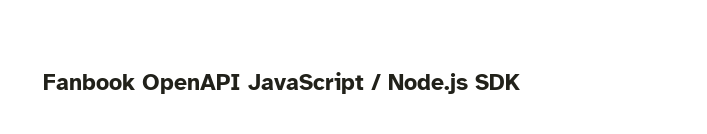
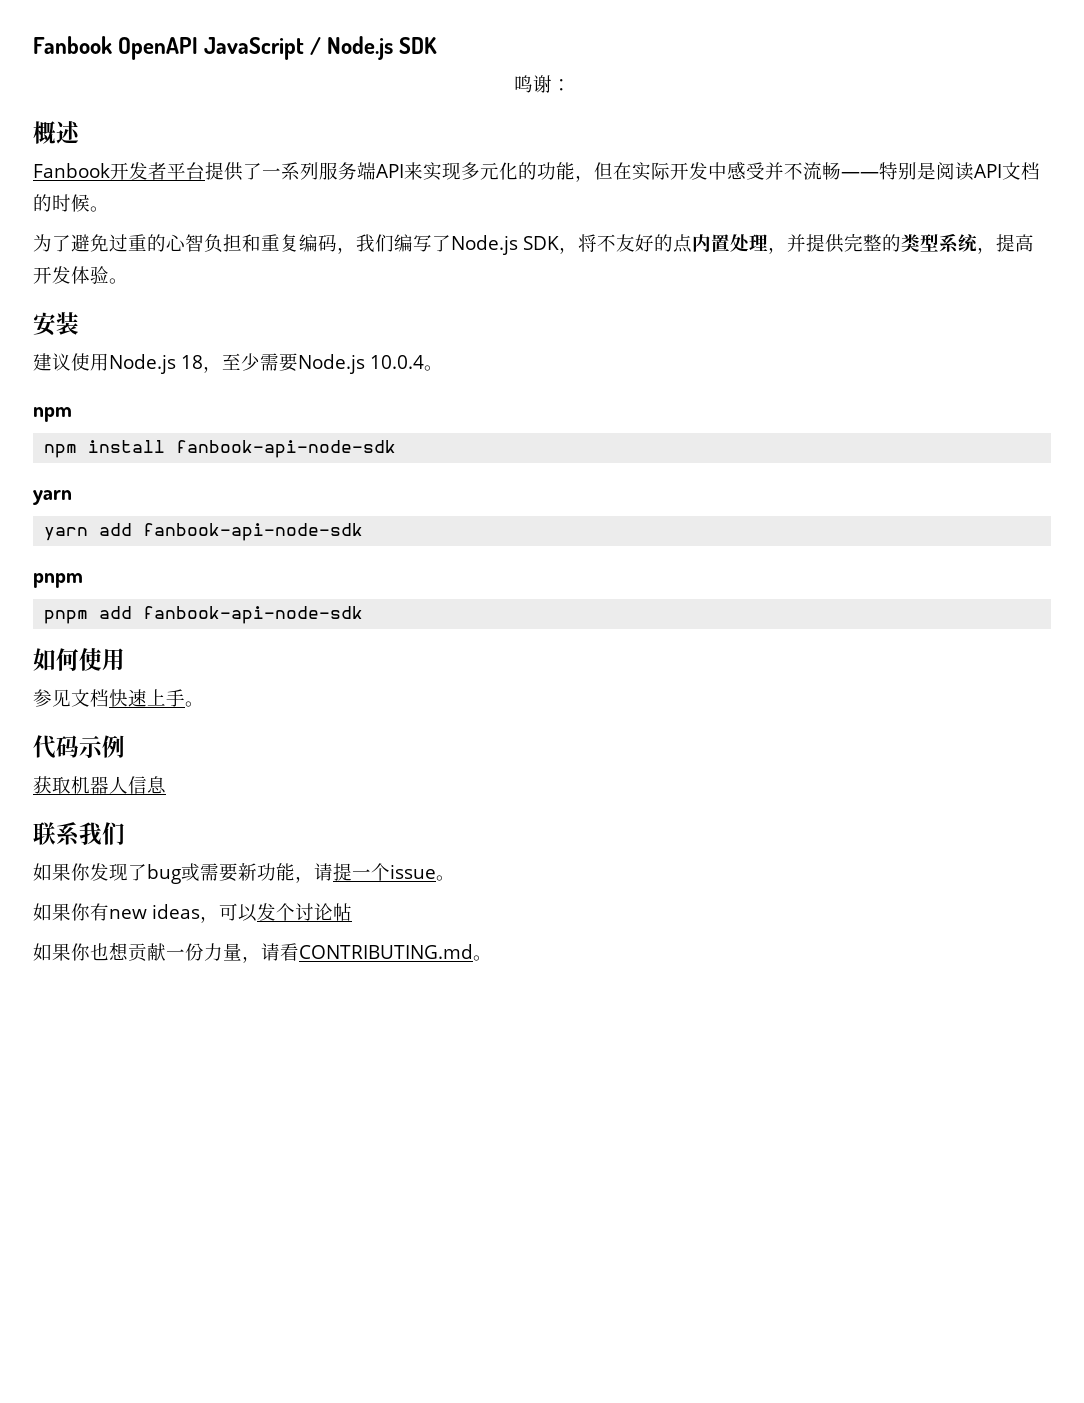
+ 鸣谢：
+ 概述
+ Fanbook开发者平台提供了一系列服务端API来实现多元化的功能，但在实际开发中感受并不流畅——特别是阅读API文档的时候。
+ 为了避免过重的心智负担和重复编码，我们编写了Node.js SDK，将不友好的点内置处理，并提供完整的类型系统，提高开发体验。
+ 安装
+ 建议使用Node.js 18，至少需要Node.js 10.0.4。
+ npm
+ npm install fanbook-api-node-sdk
+ yarn
+ yarn add fanbook-api-node-sdk
+ pnpm
+ pnpm add fanbook-api-node-sdk
+ 如何使用
+ 参见文档快速上手。
+ 代码示例
+ 获取机器人信息
+ 联系我们
+ 如果你发现了bug或需要新功能，请提一个issue。
+ 如果你有new ideas，可以发个讨论帖
+ 如果你也想贡献一份力量，请看CONTRIBUTING.md。

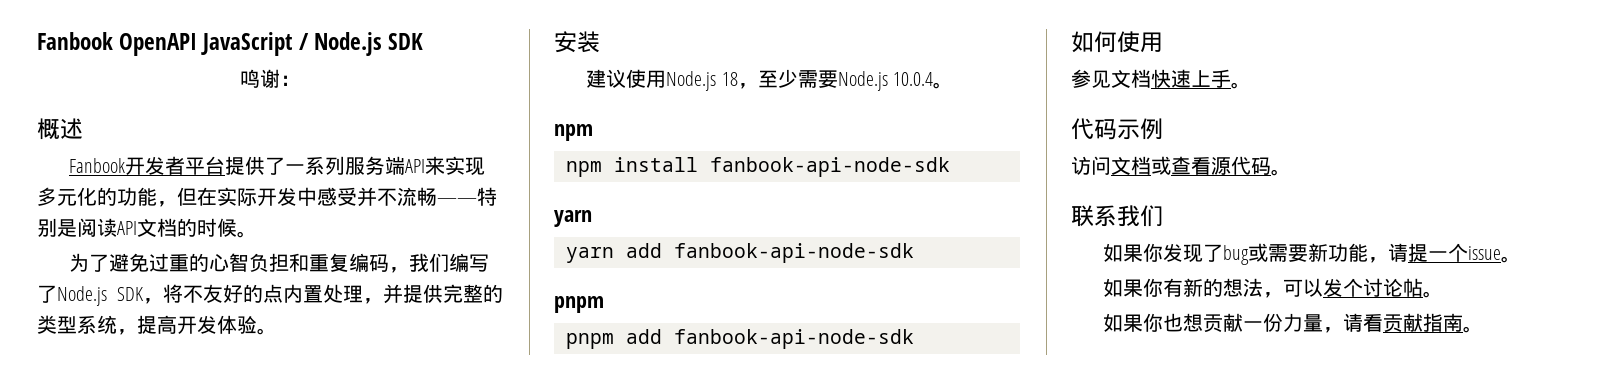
- 获取机器人信息
+ 访问文档或查看源代码。
- 如果你有new ideas，可以发个讨论帖
+ 如果你有新的想法，可以发个讨论帖。
- 如果你也想贡献一份力量，请看CONTRIBUTING.md。
+ 如果你也想贡献一份力量，请看贡献指南。

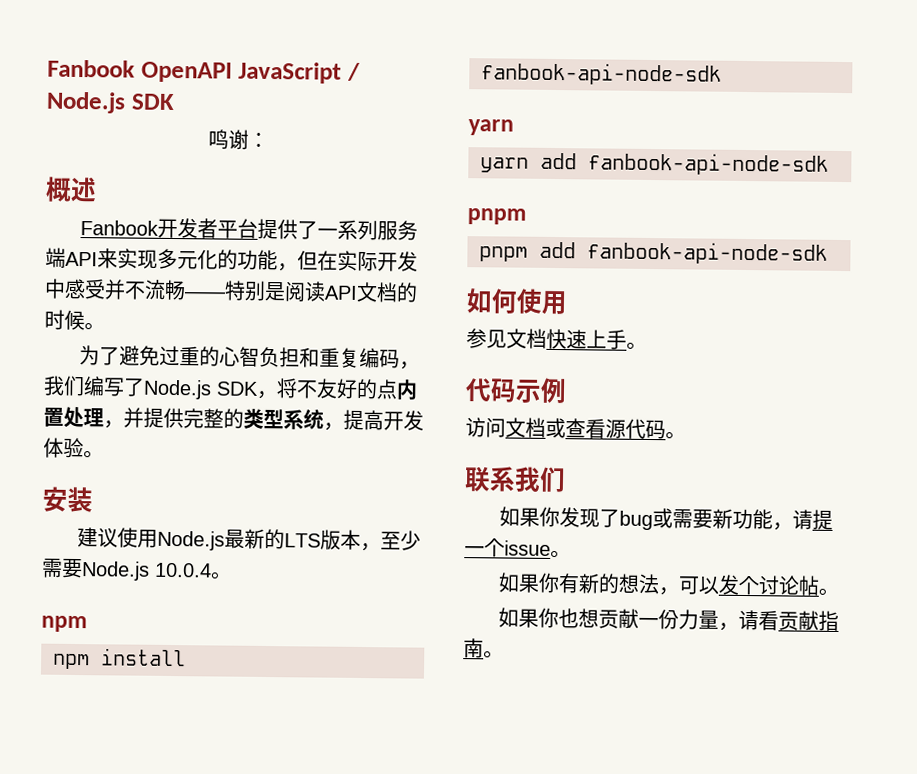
- 建议使用Node.js 18，至少需要Node.js 10.0.4。
+ 建议使用Node.js最新的LTS版本，至少需要Node.js 10.0.4。

